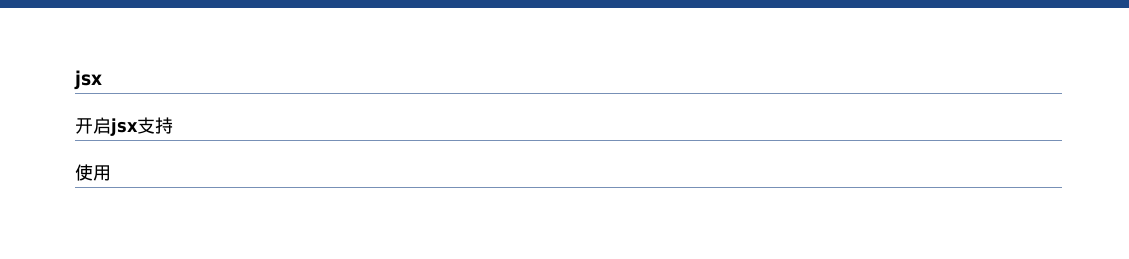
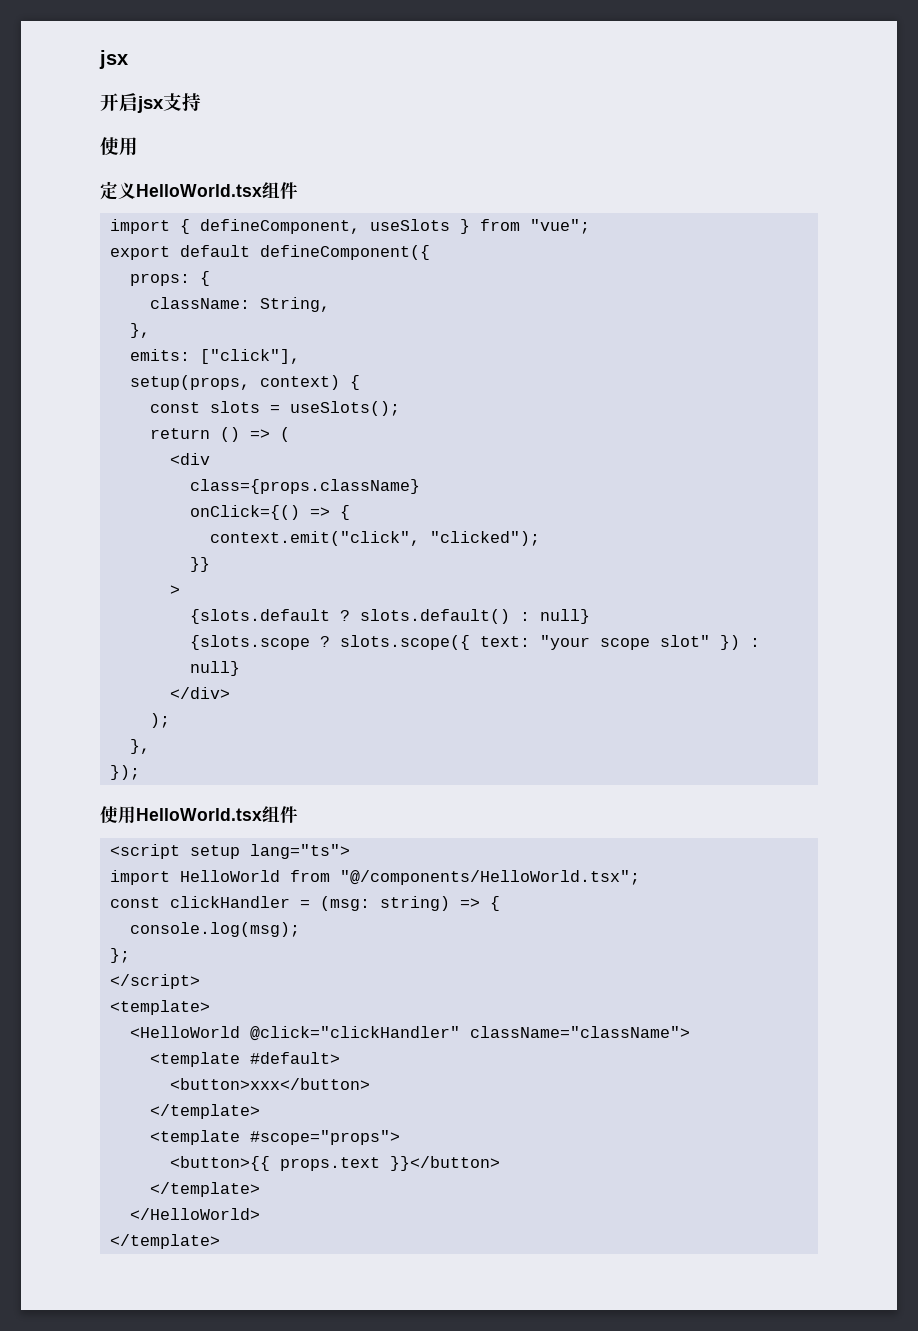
+ 定义HelloWorld.tsx组件
+ import { defineComponent, useSlots } from "vue";
+ export default defineComponent({
+ props: {
+ className: String,
+ },
+ emits: ["click"],
+ setup(props, context) {
+ const slots = useSlots();
+ return () => (
+ <div
+ class={props.className}
+ onClick={() => {
+ context.emit("click", "clicked");
+ }}
+ >
+ {slots.default ? slots.default() : null}
+ {slots.scope ? slots.scope({ text: "your scope slot" }) : null}
+ </div>
+ );
+ },
+ });
+ 使用HelloWorld.tsx组件
+ <script setup lang="ts">
+ import HelloWorld from "@/components/HelloWorld.tsx";
+ const clickHandler = (msg: string) => {
+ console.log(msg);
+ };
+ </script>
+ <template>
+ <HelloWorld @click="clickHandler" className="className">
+ <template #default>
+ <button>xxx</button>
+ </template>
+ <template #scope="props">
+ <button>{{ props.text }}</button>
+ </template>
+ </HelloWorld>
+ </template>

